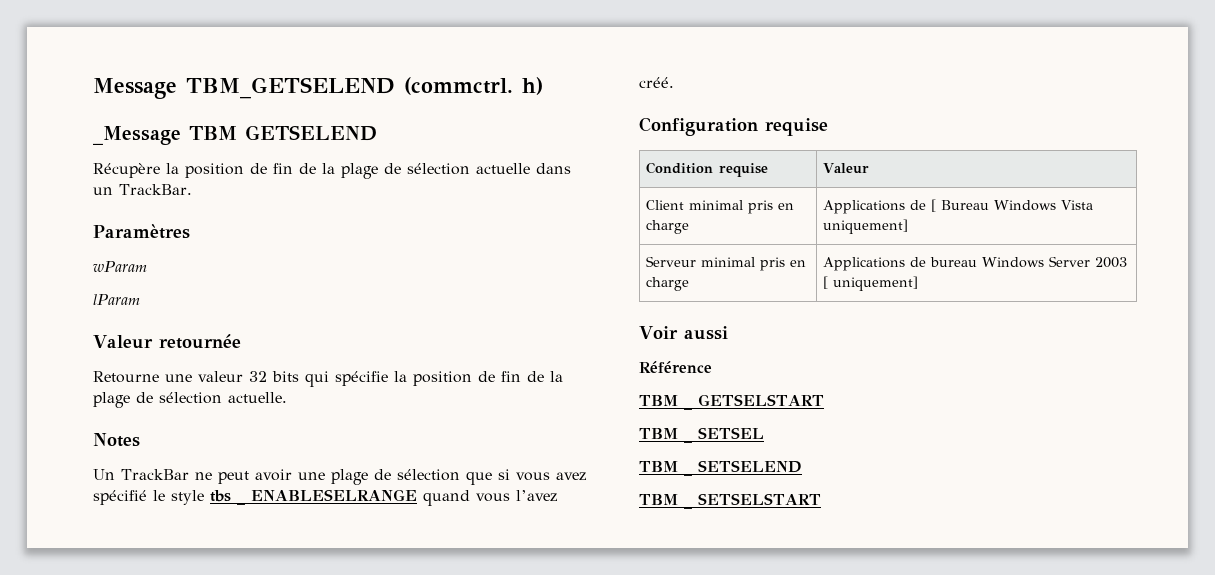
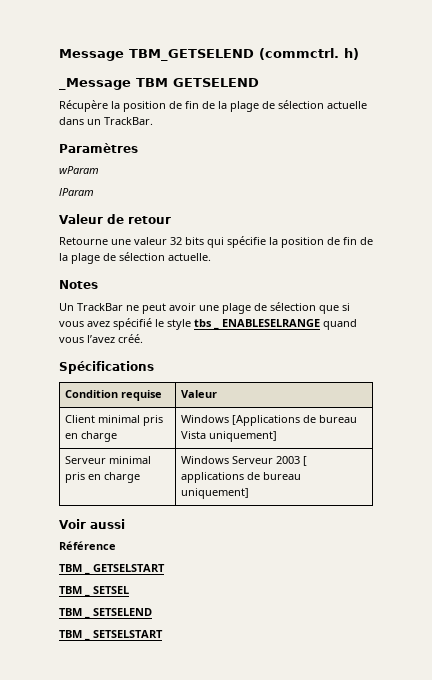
- Valeur retournée
+ Valeur de retour
- Configuration requise
+ Spécifications
- Client minimal pris en charge | Applications de [ Bureau Windows Vista uniquement]
+ Client minimal pris en charge | Windows [Applications de bureau Vista uniquement]
- Serveur minimal pris en charge | Applications de bureau Windows Server 2003 [ uniquement]
+ Serveur minimal pris en charge | Windows Serveur 2003 [ applications de bureau uniquement]

